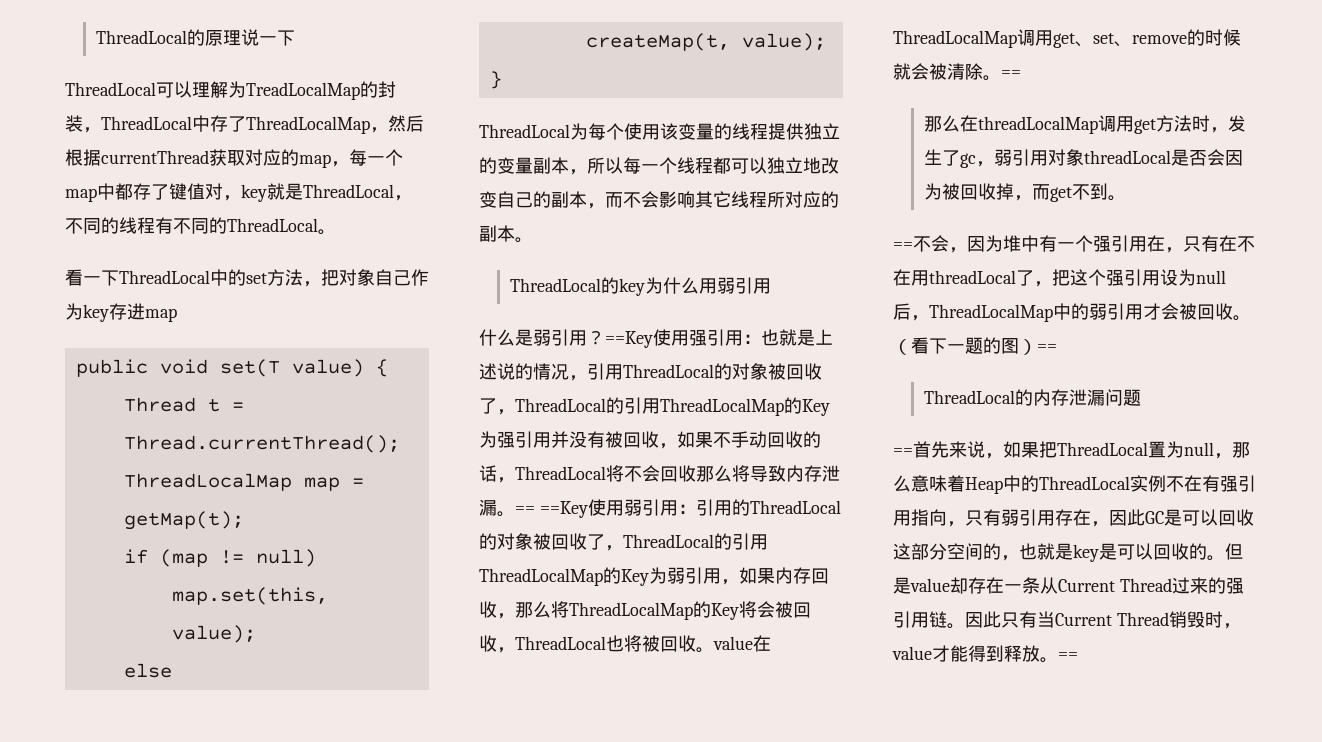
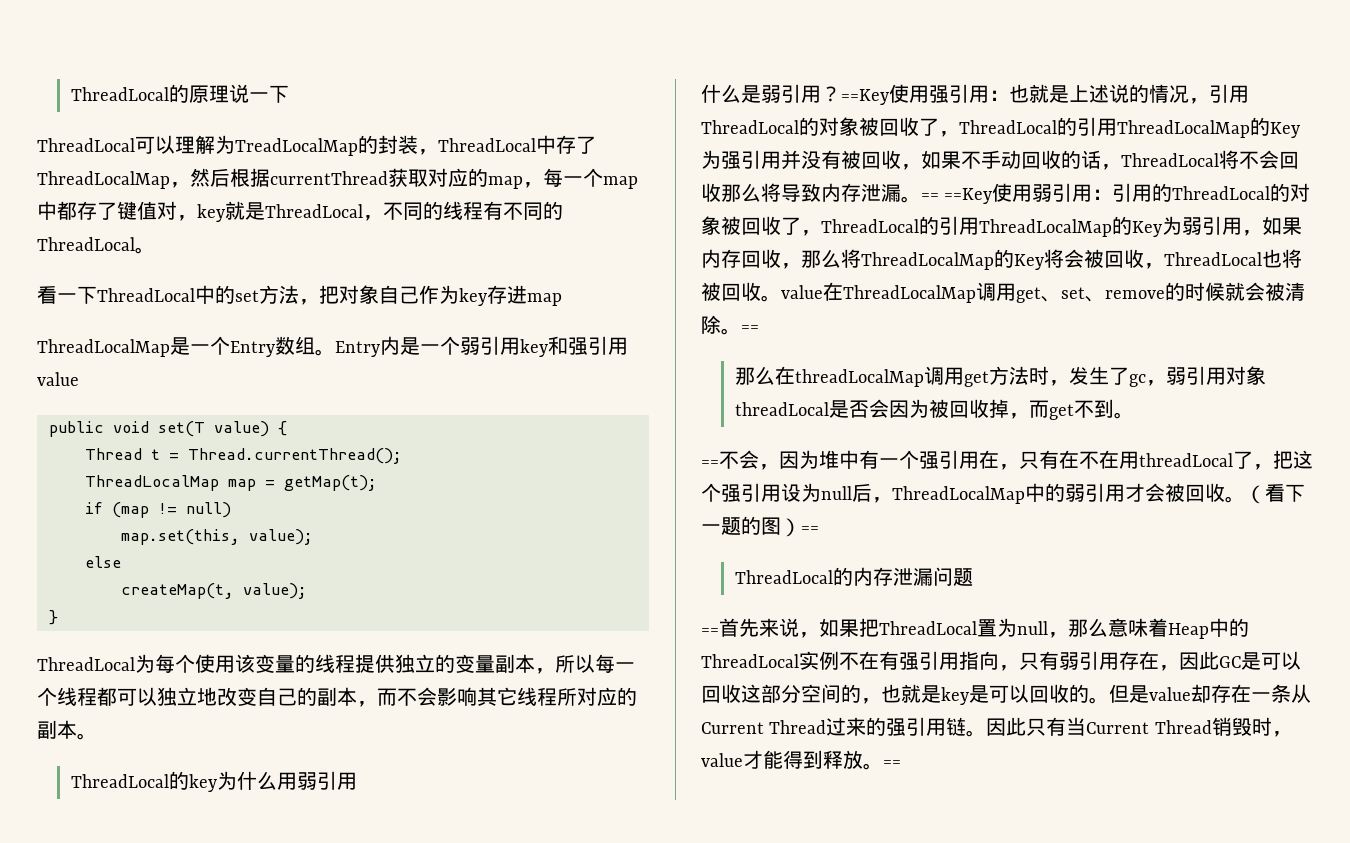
+ ThreadLocalMap是一个Entry数组。Entry内是一个弱引用key和强引用value

